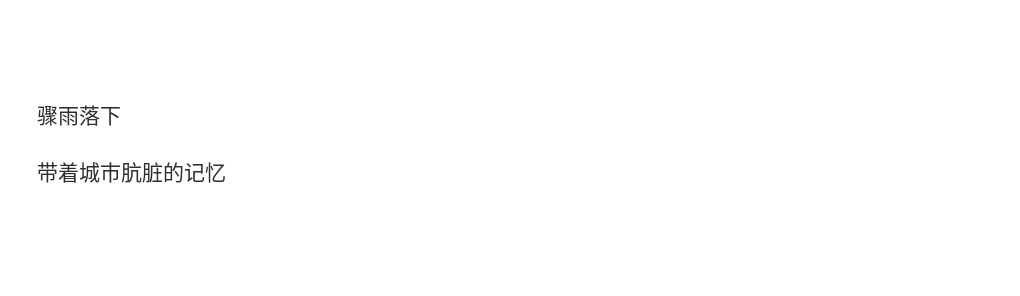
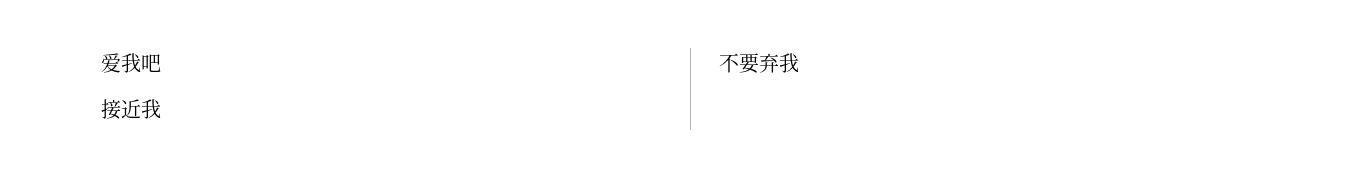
- 骤雨落下
- 带着城市肮脏的记忆
+ 爱我吧
+ 接近我
+ 不要弃我

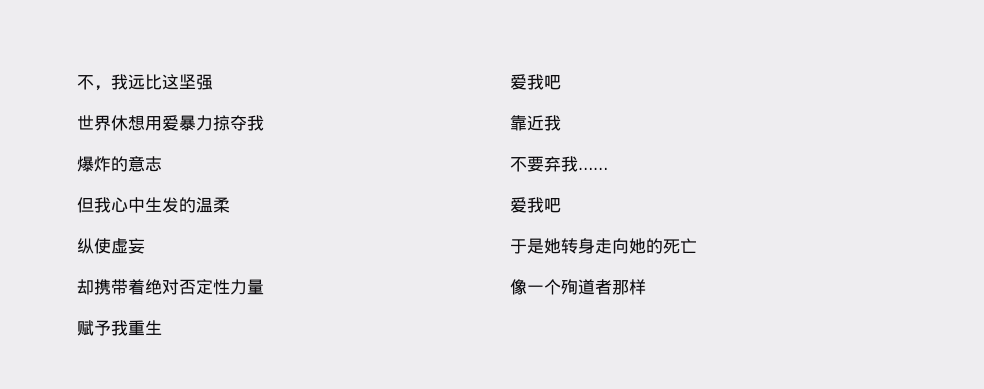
+ 不，我远比这坚强
+ 世界休想用爱暴力掠夺我
+ 爆炸的意志
+ 但我心中生发的温柔
+ 纵使虚妄
+ 却携带着绝对否定性力量
+ 赋予我重生
  爱我吧
- 接近我
+ 靠近我
- 不要弃我
+ 不要弃我……
+ 爱我吧
+ 于是她转身走向她的死亡
+ 像一个殉道者那样

